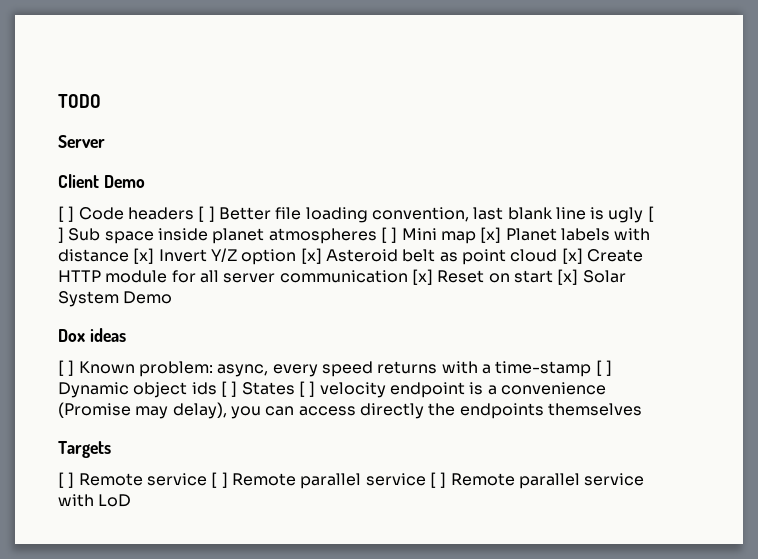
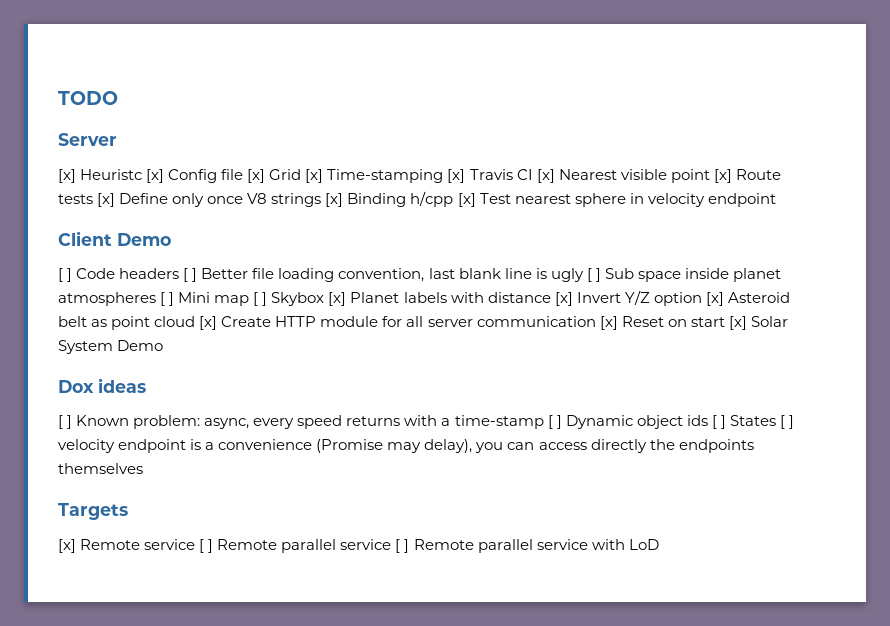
+ [x] Heuristc [x] Config file [x] Grid [x] Time-stamping [x] Travis CI [x] Nearest visible point [x] Route tests [x] Define only once V8 strings [x] Binding h/cpp [x] Test nearest sphere in velocity endpoint
- [ ] Code headers [ ] Better file loading convention, last blank line is ugly [ ] Sub space inside planet atmospheres [ ] Mini map [x] Planet labels with distance [x] Invert Y/Z option [x] Asteroid belt as point cloud [x] Create HTTP module for all server communication [x] Reset on start [x] Solar System Demo
+ [ ] Code headers [ ] Better file loading convention, last blank line is ugly [ ] Sub space inside planet atmospheres [ ] Mini map [ ] Skybox [x] Planet labels with distance [x] Invert Y/Z option [x] Asteroid belt as point cloud [x] Create HTTP module for all server communication [x] Reset on start [x] Solar System Demo
- [ ] Remote service [ ] Remote parallel service [ ] Remote parallel service with LoD
+ [x] Remote service [ ] Remote parallel service [ ] Remote parallel service with LoD

